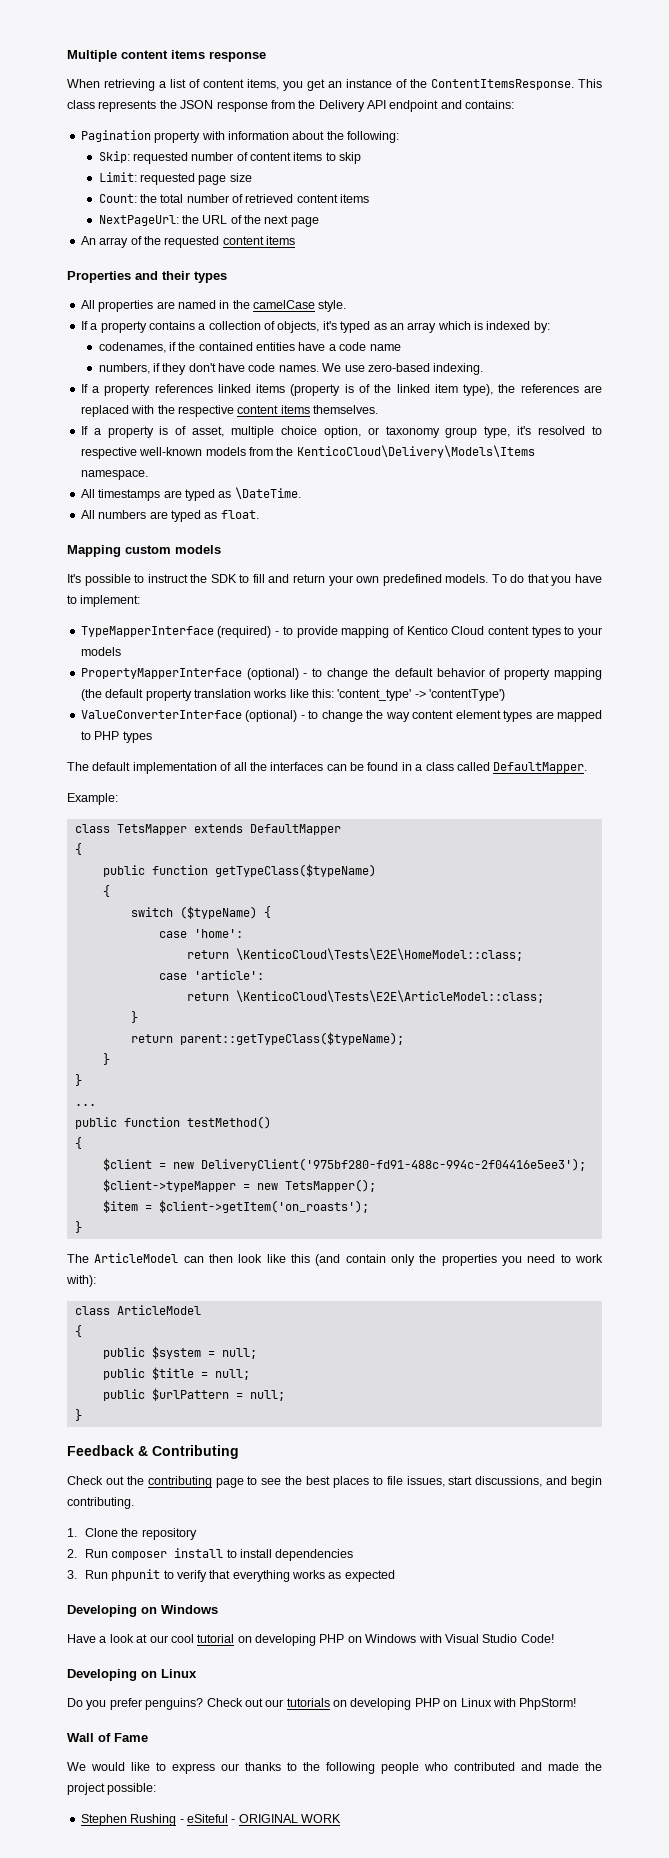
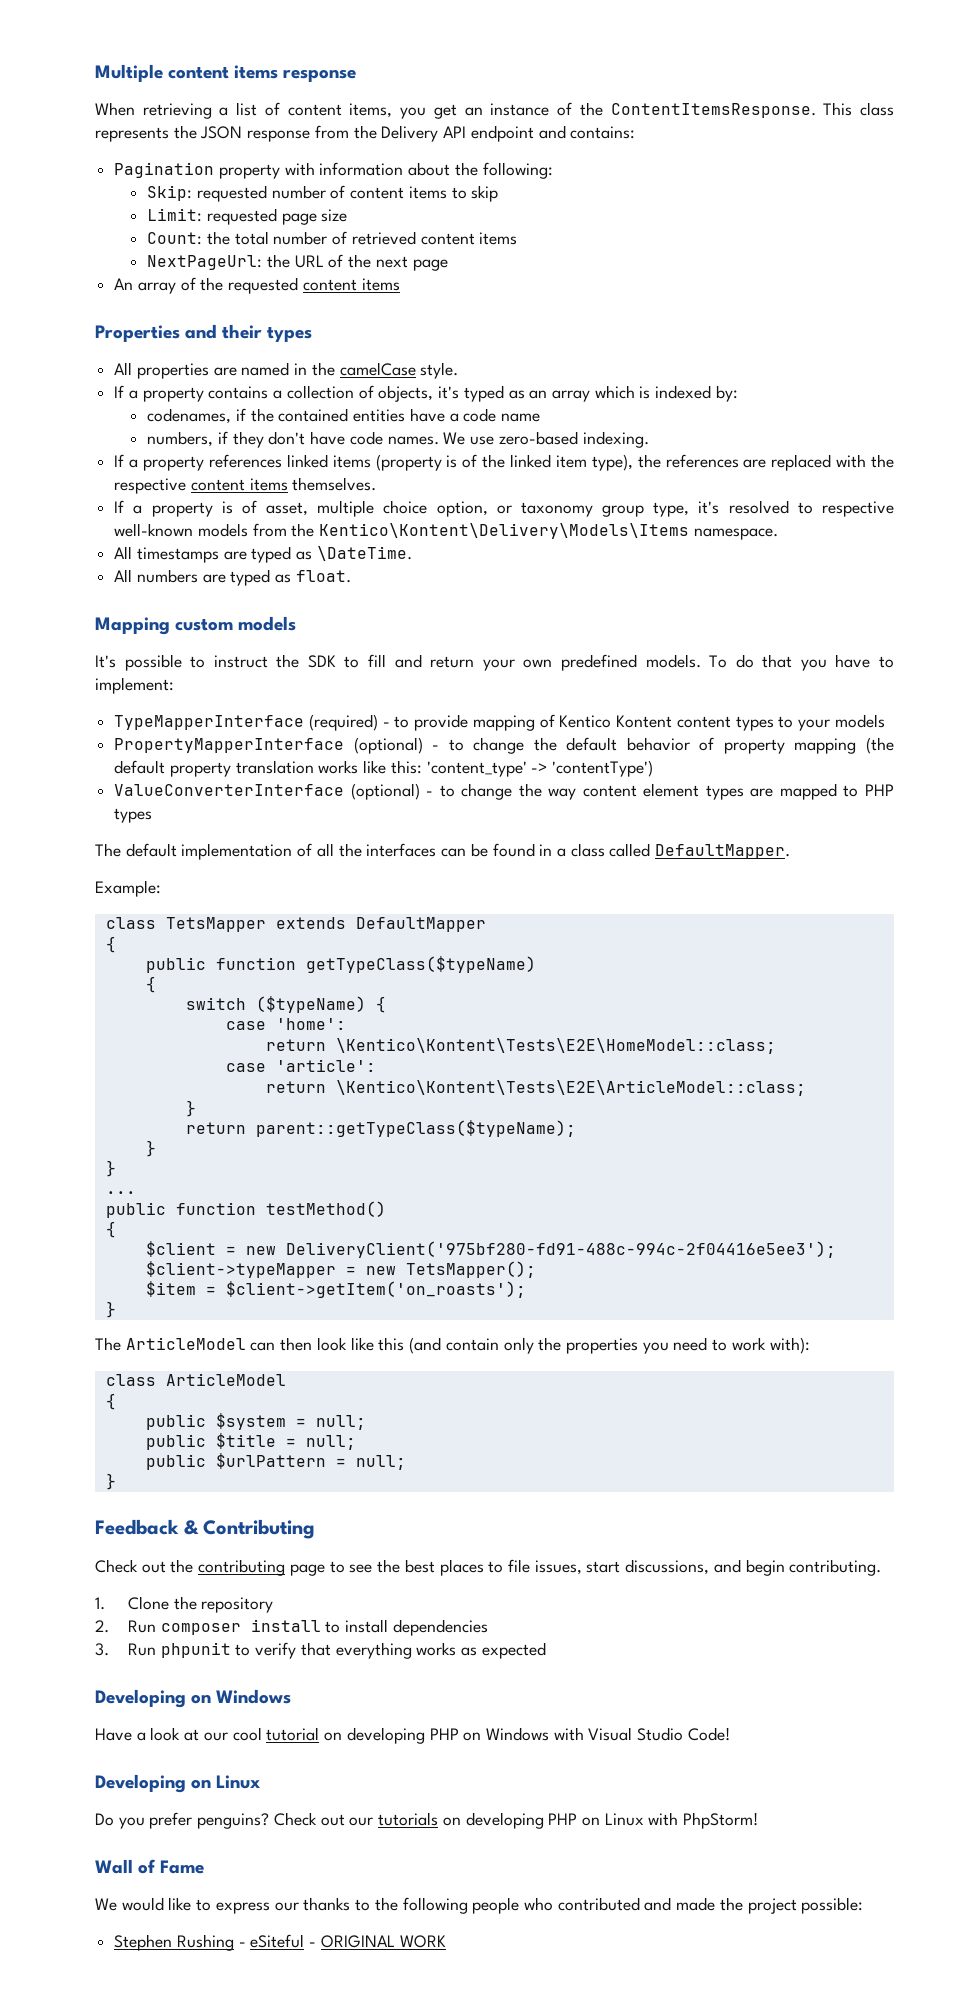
- If a property is of asset, multiple choice option, or taxonomy group type, it's resolved to respective well-known models from the KenticoCloud\Delivery\Models\Items namespace.
+ If a property is of asset, multiple choice option, or taxonomy group type, it's resolved to respective well-known models from the Kentico\Kontent\Delivery\Models\Items namespace.
- TypeMapperInterface (required) - to provide mapping of Kentico Cloud content types to your models
+ TypeMapperInterface (required) - to provide mapping of Kentico Kontent content types to your models
- return \KenticoCloud\Tests\E2E\HomeModel::class;
+ return \Kentico\Kontent\Tests\E2E\HomeModel::class;
- return \KenticoCloud\Tests\E2E\ArticleModel::class;
+ return \Kentico\Kontent\Tests\E2E\ArticleModel::class;

